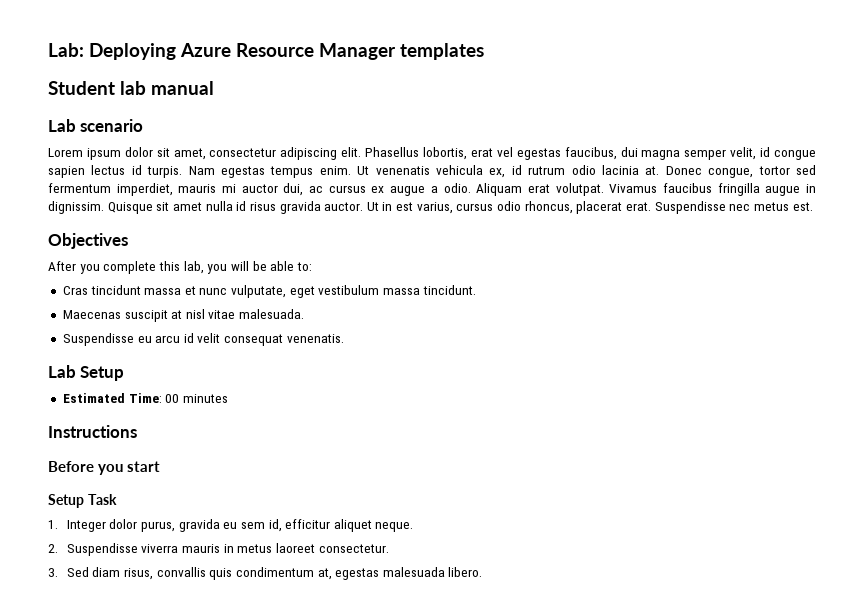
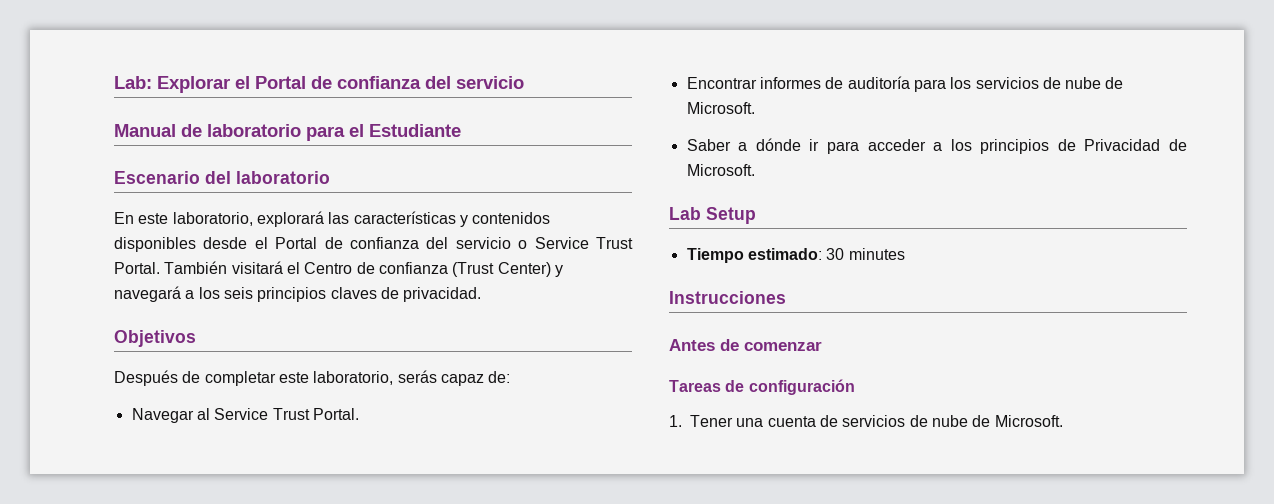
- Lab: Deploying Azure Resource Manager templates
- Student lab manual
- Lab scenario
- Lorem ipsum dolor sit amet, consectetur adipiscing elit. Phasellus lobortis, erat vel egestas faucibus, dui magna semper velit, id congue sapien lectus id turpis. Nam egestas tempus enim. Ut venenatis vehicula ex, id rutrum odio lacinia at. Donec congue, tortor sed fermentum imperdiet, mauris mi auctor dui, ac cursus ex augue a odio. Aliquam erat volutpat. Vivamus faucibus fringilla augue in dignissim. Quisque sit amet nulla id risus gravida auctor. Ut in est varius, cursus odio rhoncus, placerat erat. Suspendisse nec metus est.
- Objectives
- After you complete this lab, you will be able to:
- Cras tincidunt massa et nunc vulputate, eget vestibulum massa tincidunt.
- Maecenas suscipit at nisl vitae malesuada.
- Suspendisse eu arcu id velit consequat venenatis.
+ Lab: Explorar el Portal de confianza del servicio
+ Manual de laboratorio para el Estudiante
+ Escenario del laboratorio
+ En este laboratorio, explorará las características y contenidos disponibles desde el Portal de confianza del servicio o Service Trust Portal. También visitará el Centro de confianza (Trust Center) y navegará a los seis principios claves de privacidad.
+ Objetivos
+ Después de completar este laboratorio, serás capaz de:
+ Navegar al Service Trust Portal.
+ Encontrar informes de auditoría para los servicios de nube de Microsoft.
+ Saber a dónde ir para acceder a los principios de Privacidad de Microsoft.
  Lab Setup
- Estimated Time: 00 minutes
- Instructions
- Before you start
- Setup Task
- 1. Integer dolor purus, gravida eu sem id, efficitur aliquet neque.
- 2. Suspendisse viverra mauris in metus laoreet consectetur.
- 3. Sed diam risus, convallis quis condimentum at, egestas malesuada libero.
+ Tiempo estimado: 30 minutes
+ Instrucciones
+ Antes de comenzar
+ Tareas de configuración
+ 1. Tener una cuenta de servicios de nube de Microsoft.

